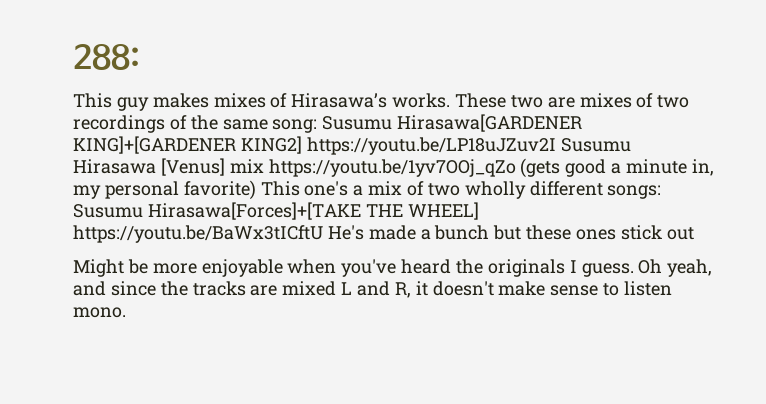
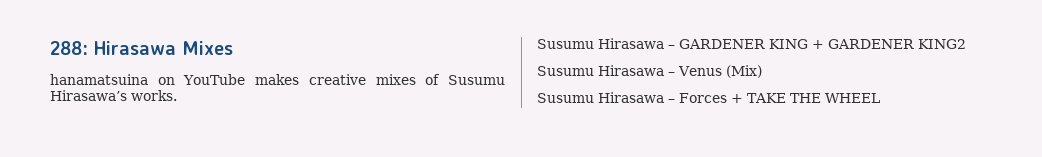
- 288:
- This guy makes mixes of Hirasawa’s works. These two are mixes of two recordings of the same song: Susumu Hirasawa[GARDENER KING]+[GARDENER KING2] https://youtu.be/LP18uJZuv2I Susumu Hirasawa [Venus] mix https://youtu.be/1yv7OOj_qZo (gets good a minute in, my personal favorite) This one's a mix of two wholly different songs: Susumu Hirasawa[Forces]+[TAKE THE WHEEL] https://youtu.be/BaWx3tICftU He's made a bunch but these ones stick out
- Might be more enjoyable when you've heard the originals I guess. Oh yeah, and since the tracks are mixed L and R, it doesn't make sense to listen mono.
+ 288: Hirasawa Mixes
+ hanamatsuina on YouTube makes creative mixes of Susumu Hirasawa’s works.
+ Susumu Hirasawa – GARDENER KING + GARDENER KING2
+ Susumu Hirasawa – Venus (Mix)
+ Susumu Hirasawa – Forces + TAKE THE WHEEL

